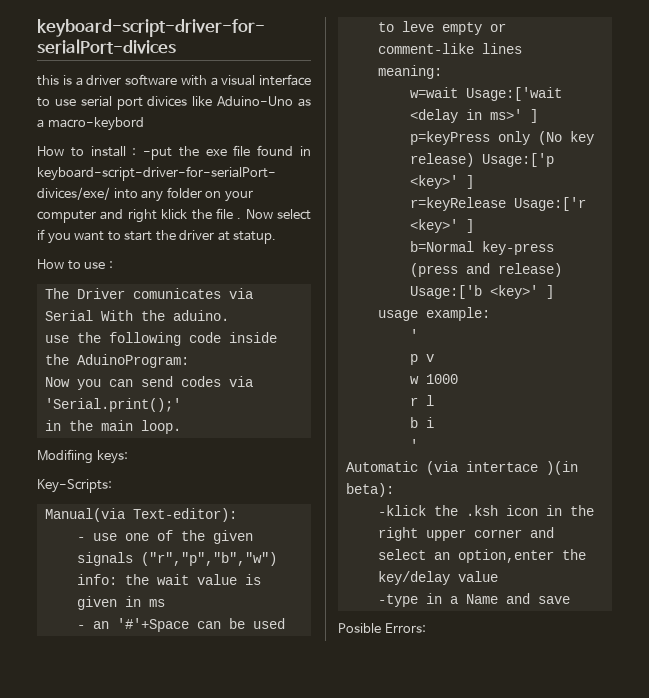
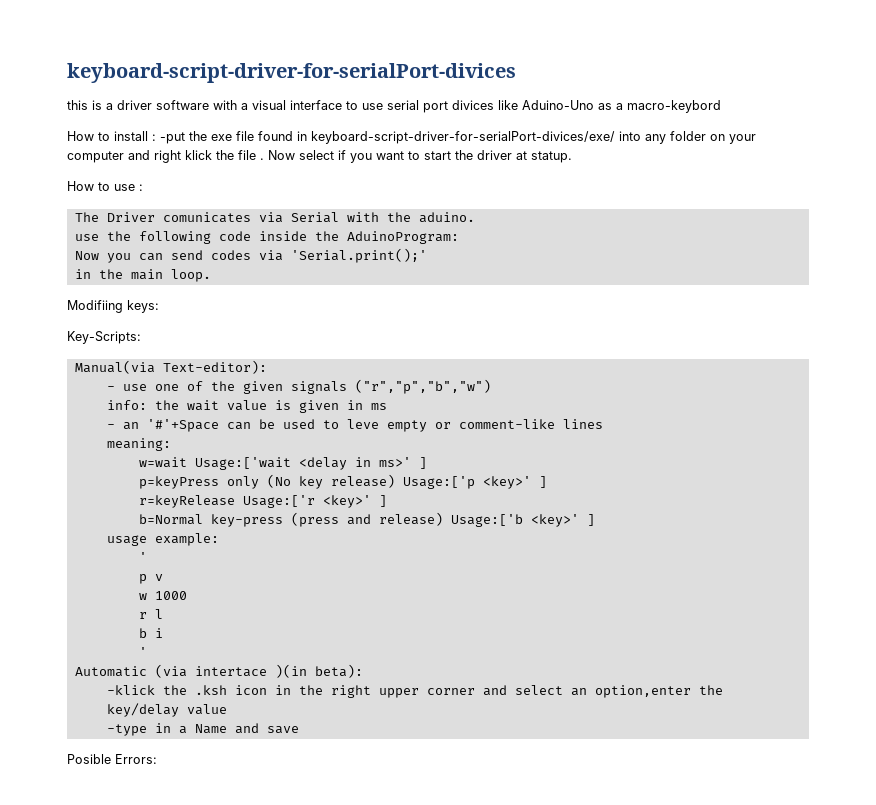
- The Driver comunicates via Serial With the aduino.
+ The Driver comunicates via Serial with the aduino.

